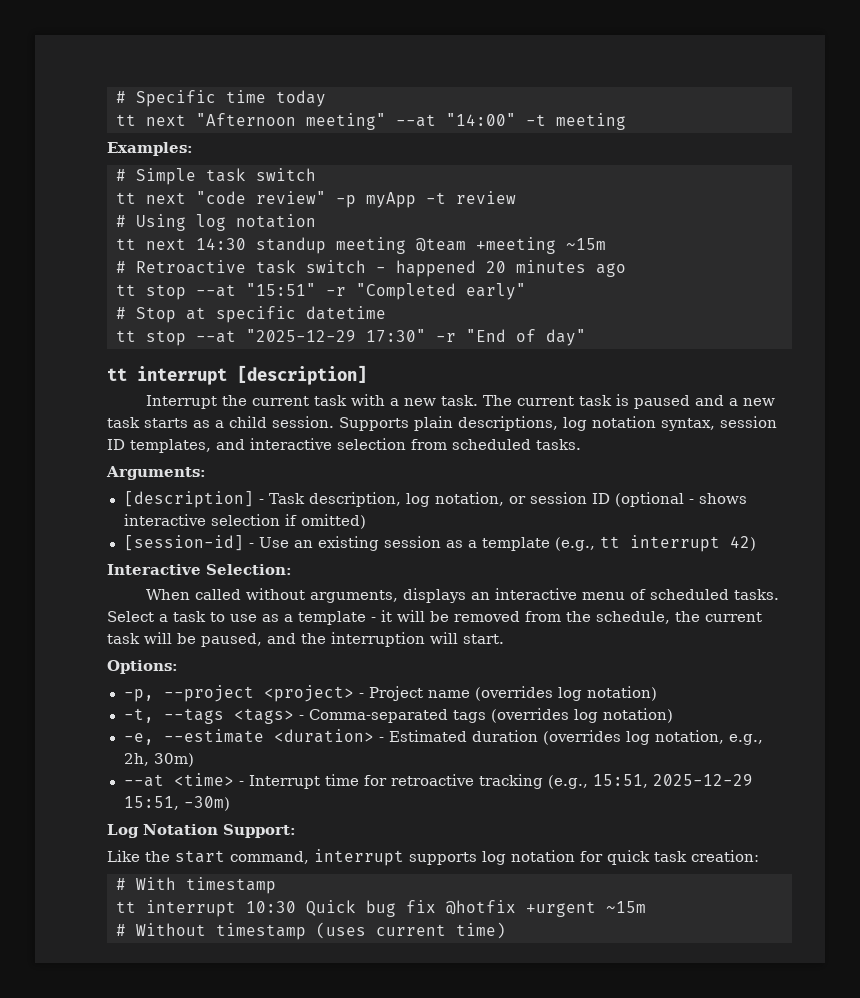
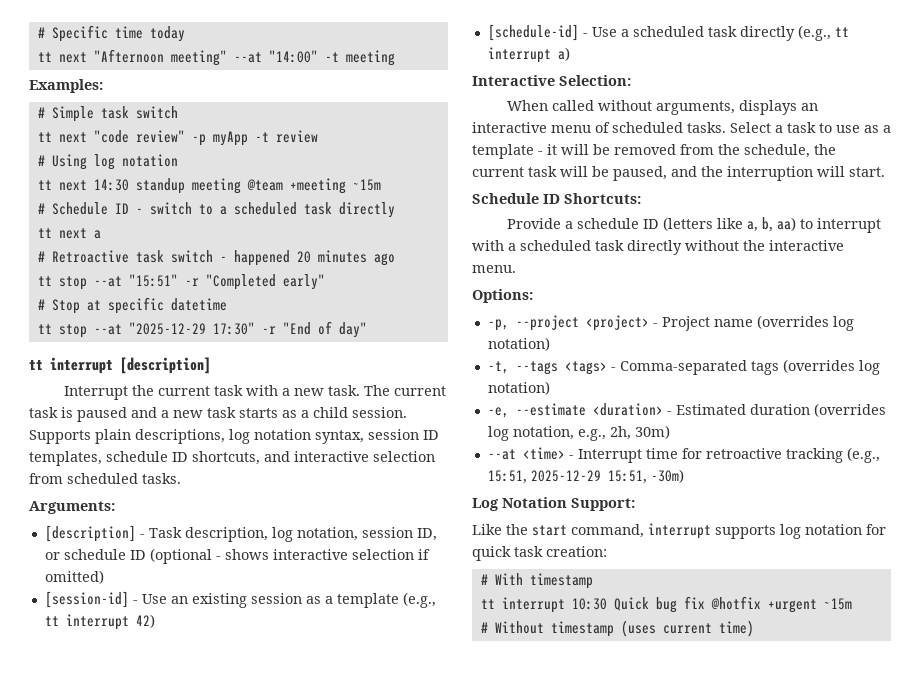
+ # Schedule ID - switch to a scheduled task directly
+ tt next a
- Supports plain descriptions, log notation syntax, session ID templates, and interactive selection from scheduled tasks.
+ Supports plain descriptions, log notation syntax, session ID templates, schedule ID shortcuts, and interactive selection from scheduled tasks.
- [description] - Task description, log notation, or session ID (optional - shows interactive selection if omitted)
+ [description] - Task description, log notation, session ID, or schedule ID (optional - shows interactive selection if omitted)
+ [schedule-id] - Use a scheduled task directly (e.g., tt interrupt a)
+ Schedule ID Shortcuts:
+ Provide a schedule ID (letters like a, b, aa) to interrupt with a scheduled task directly without the interactive menu.

